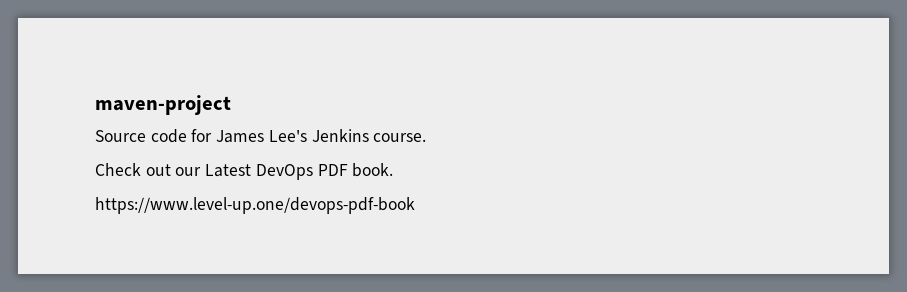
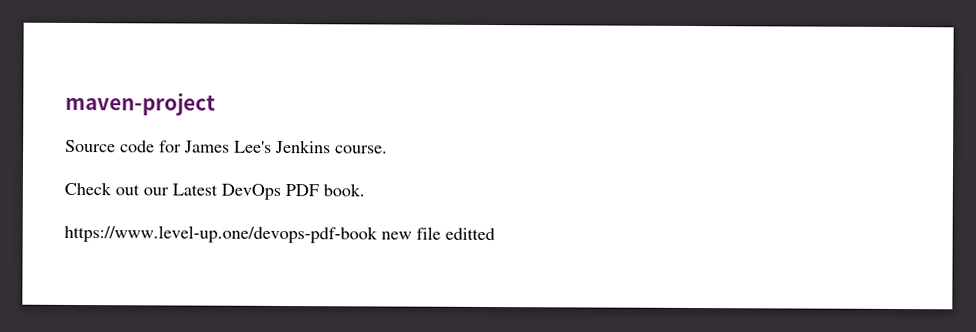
- https://www.level-up.one/devops-pdf-book
+ https://www.level-up.one/devops-pdf-book new file editted

